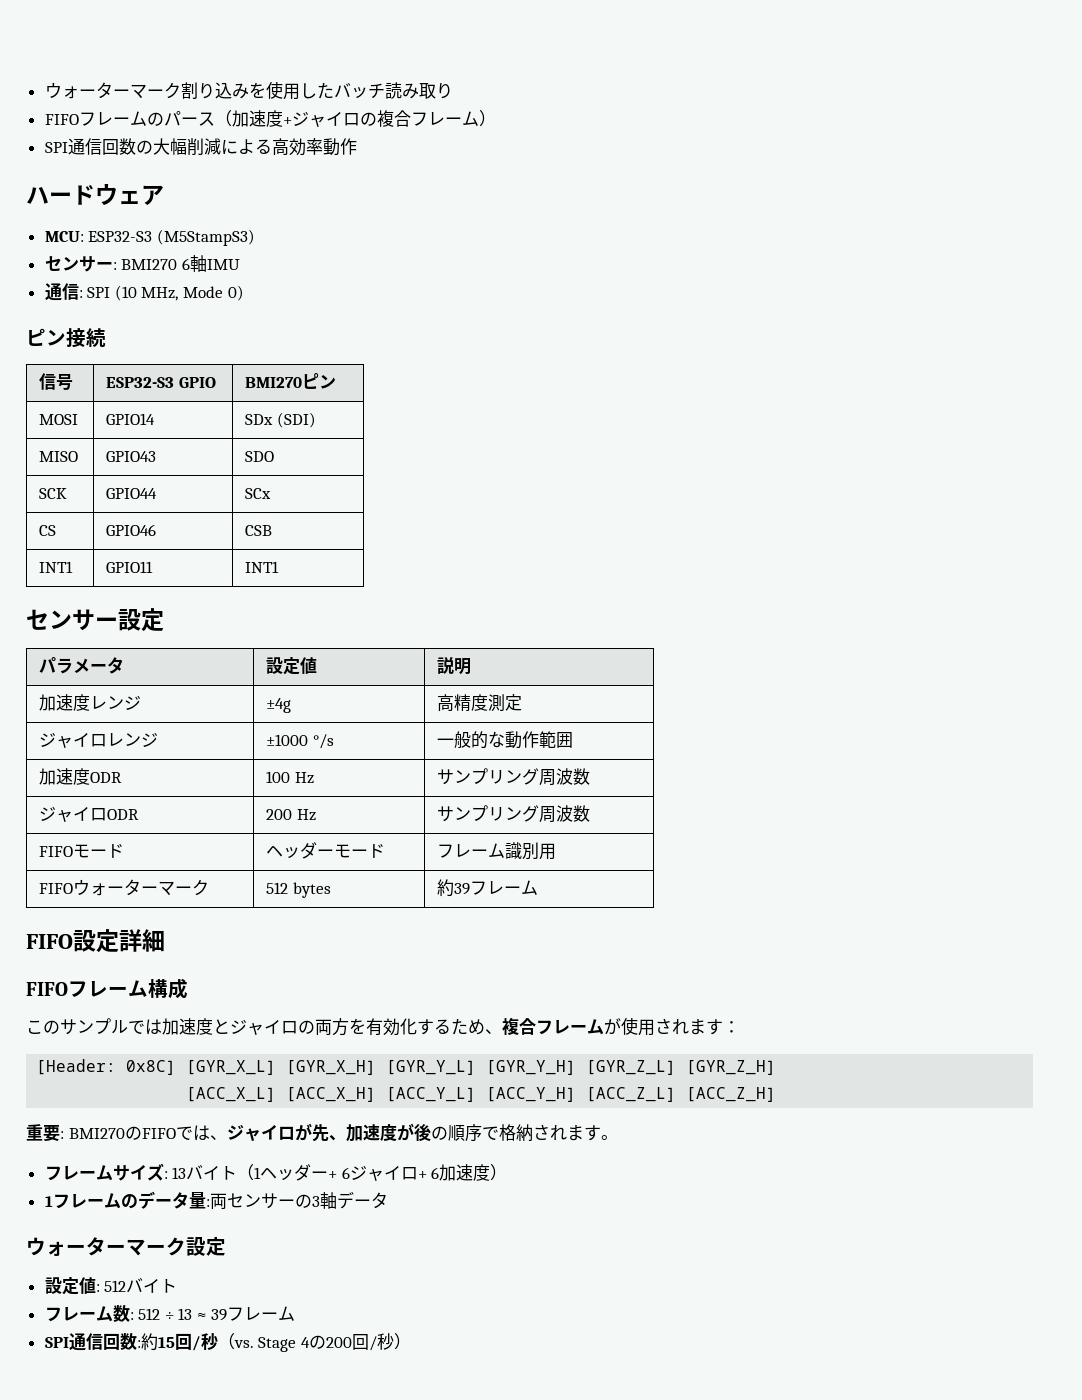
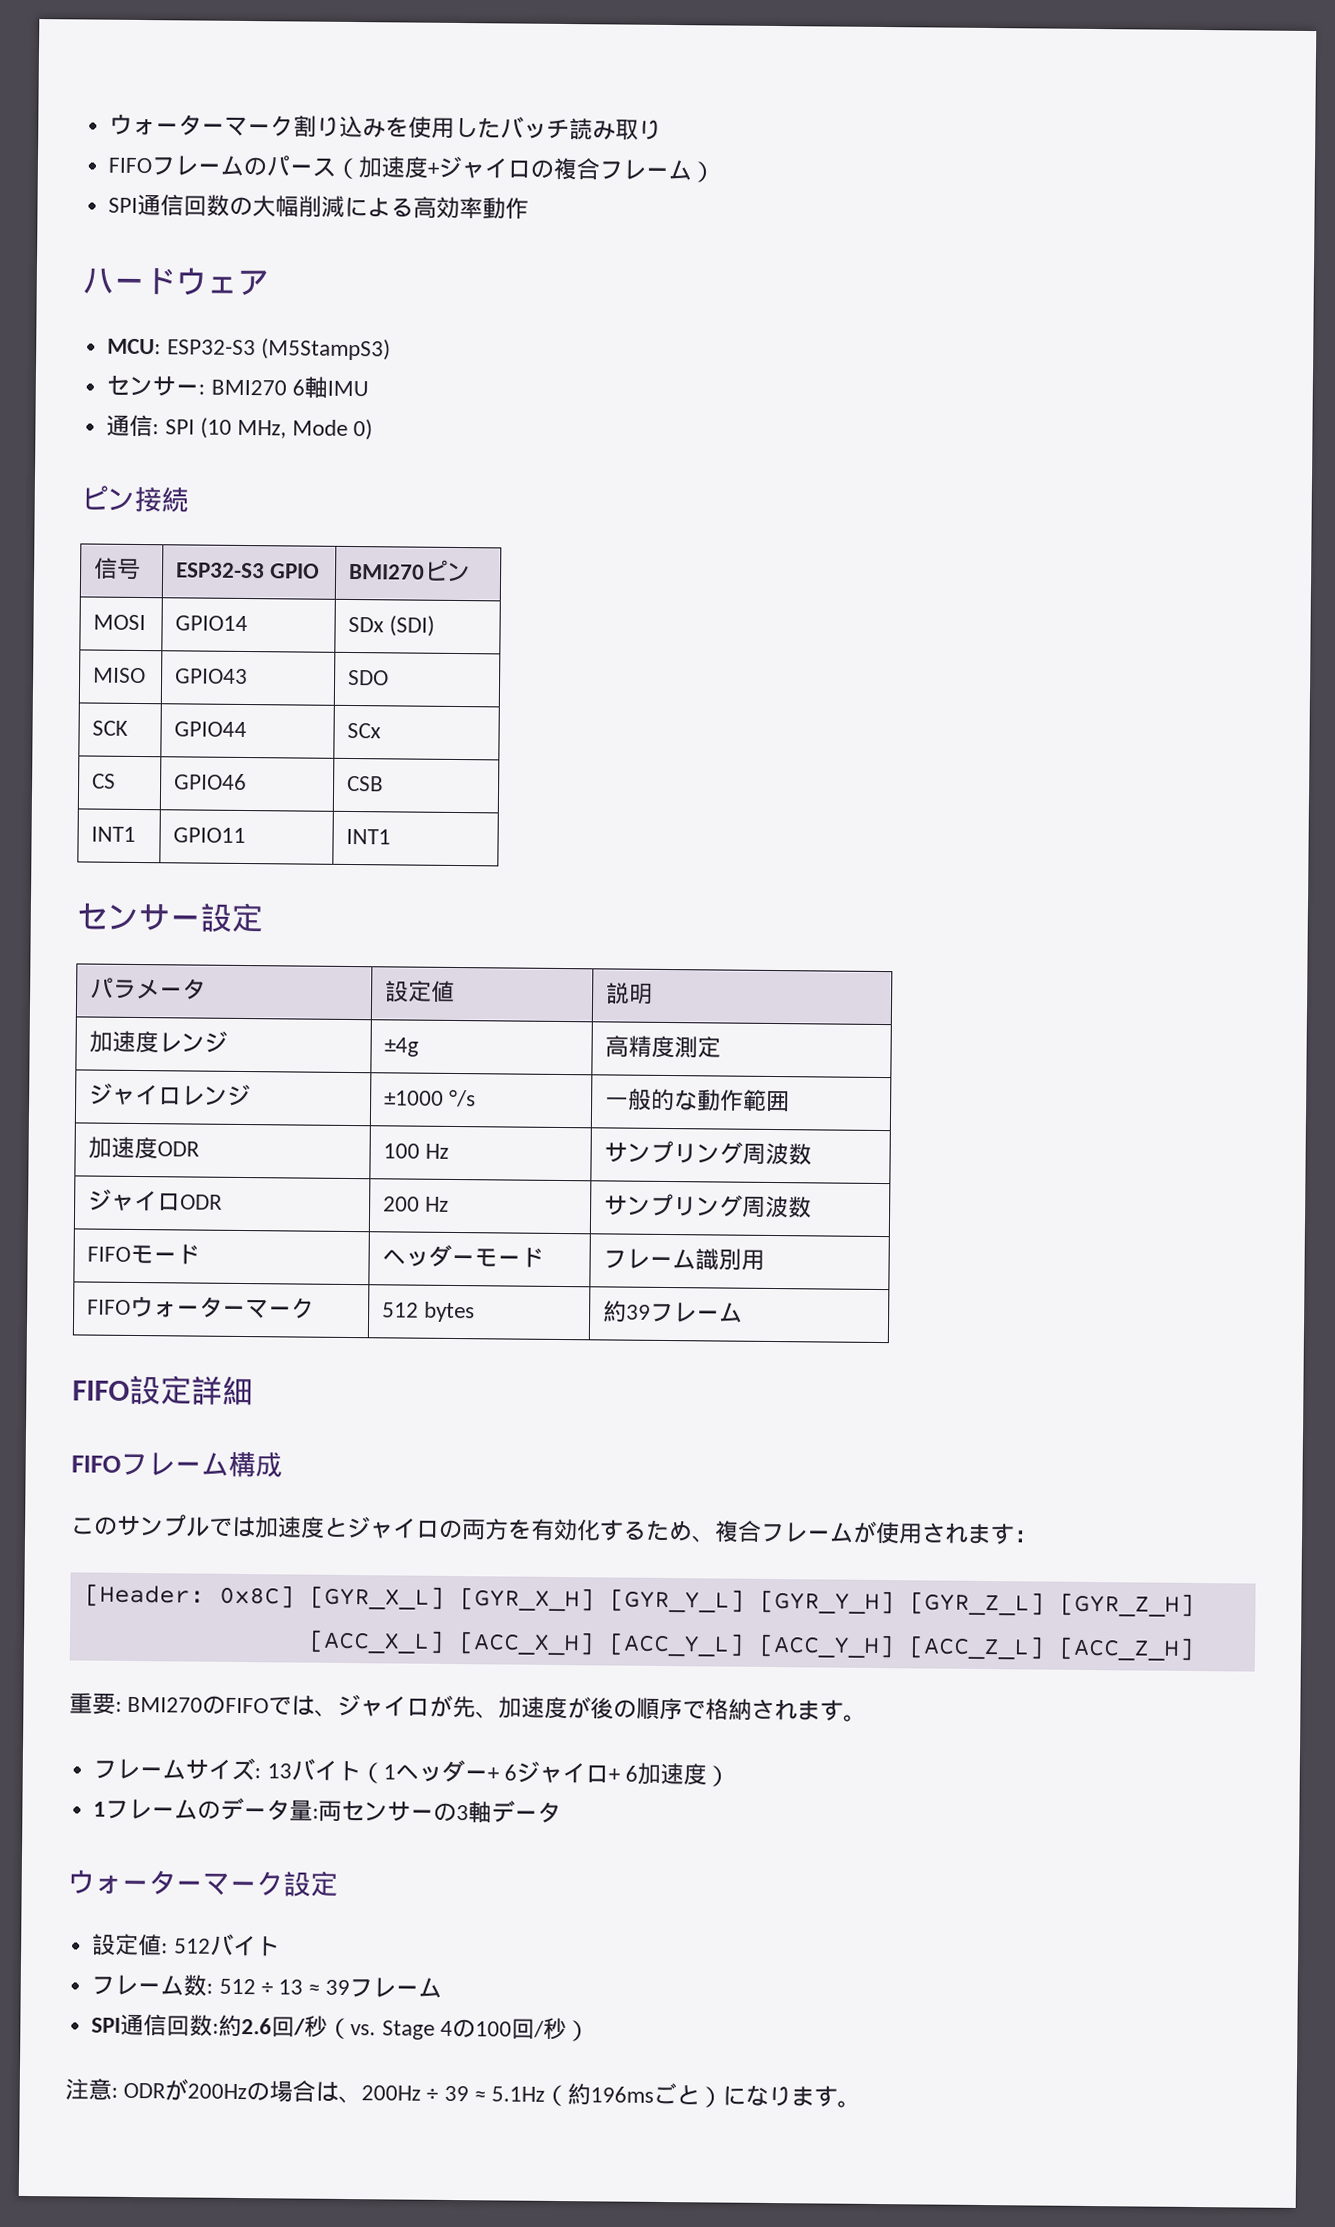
- SPI通信回数:約15回/秒（vs. Stage 4の200回/秒）
+ SPI通信回数:約2.6回/秒（vs. Stage 4の100回/秒）
+ 注意: ODRが200Hzの場合は、200Hz ÷ 39 ≈ 5.1Hz（約196msごと）になります。

